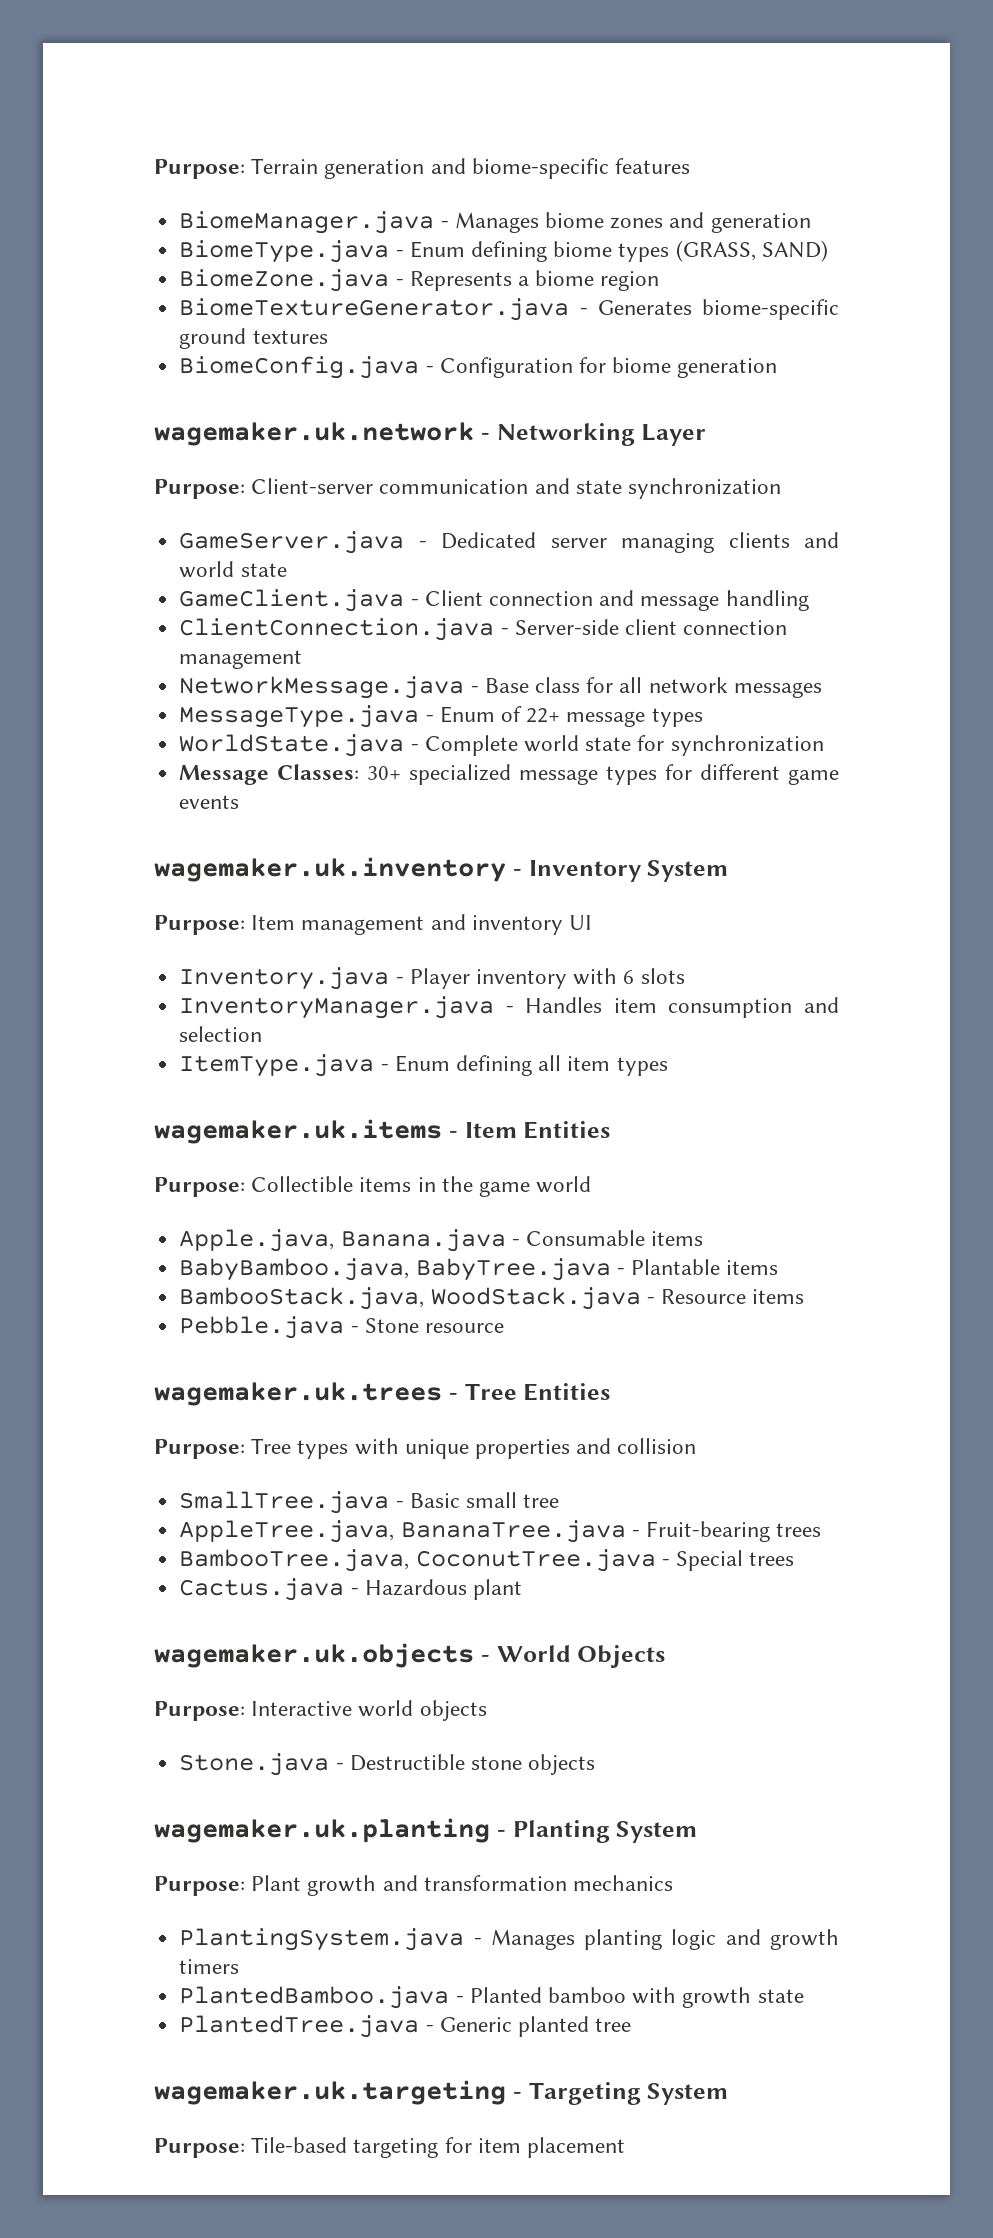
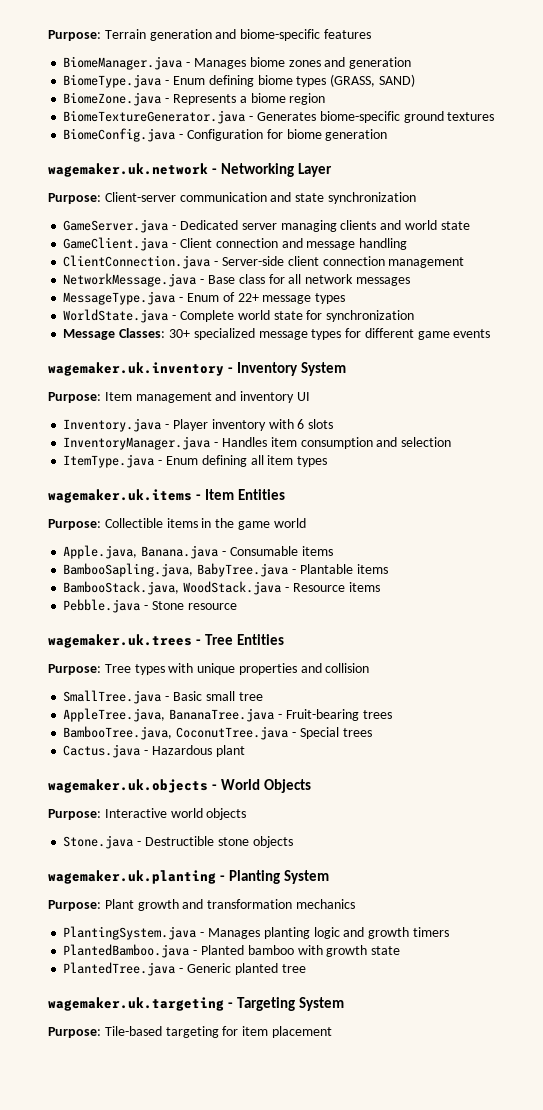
- BabyBamboo.java, BabyTree.java - Plantable items
+ BambooSapling.java, BabyTree.java - Plantable items

